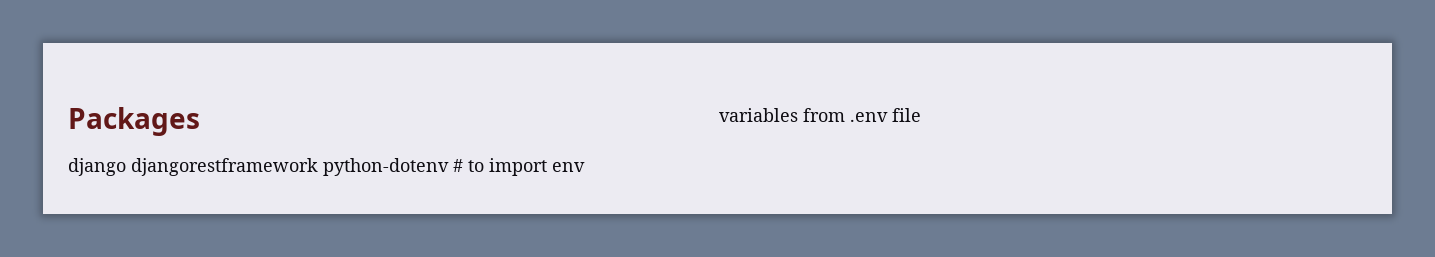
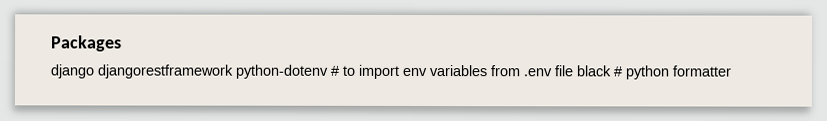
- django djangorestframework python-dotenv # to import env variables from .env file
+ django djangorestframework python-dotenv # to import env variables from .env file black # python formatter

